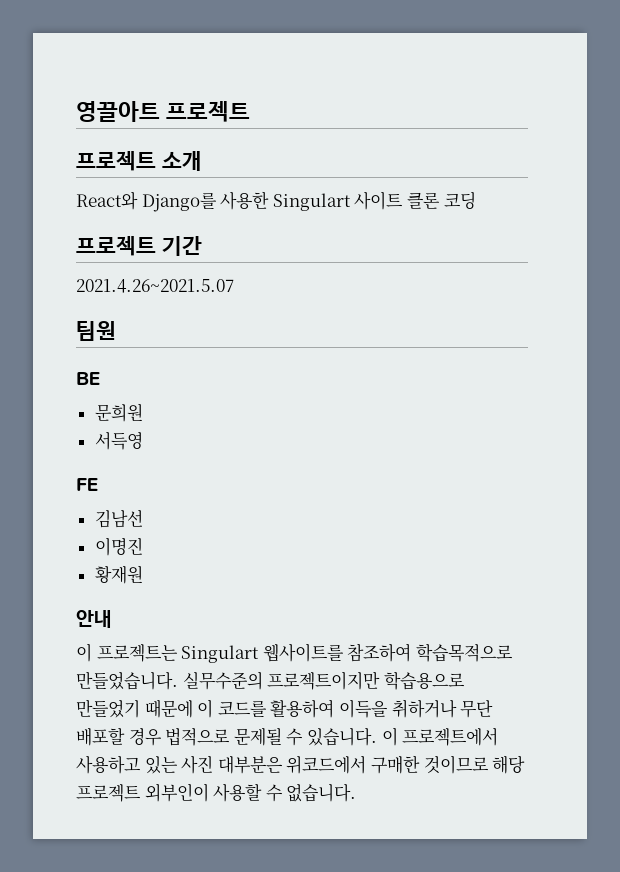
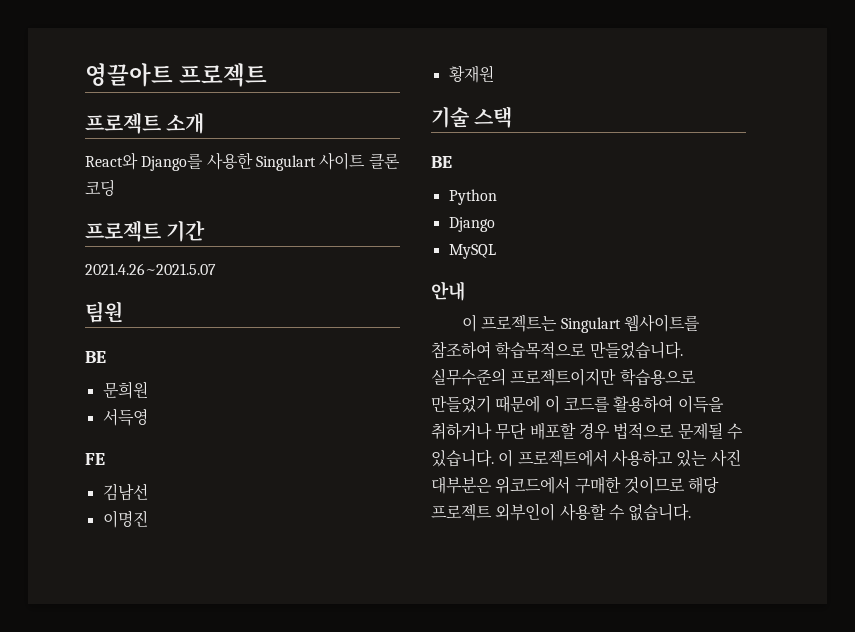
+ 기술 스택
+ BE
+ Python
+ Django
+ MySQL

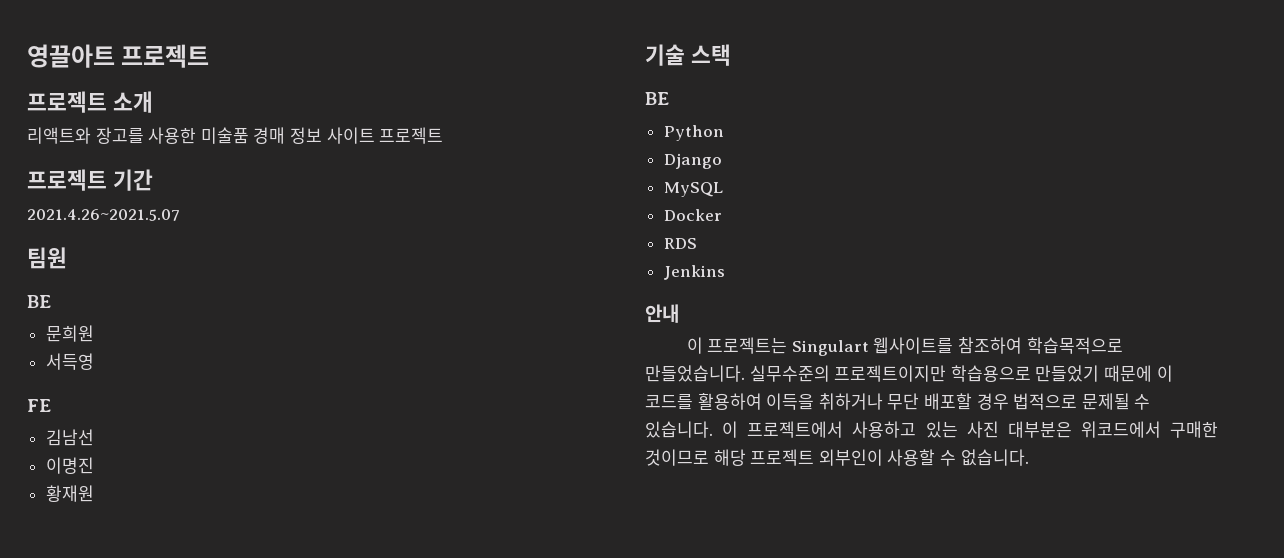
- React와 Django를 사용한 Singulart 사이트 클론 코딩
+ 리액트와 장고를 사용한 미술품 경매 정보 사이트 프로젝트
+ Docker
+ RDS
+ Jenkins

